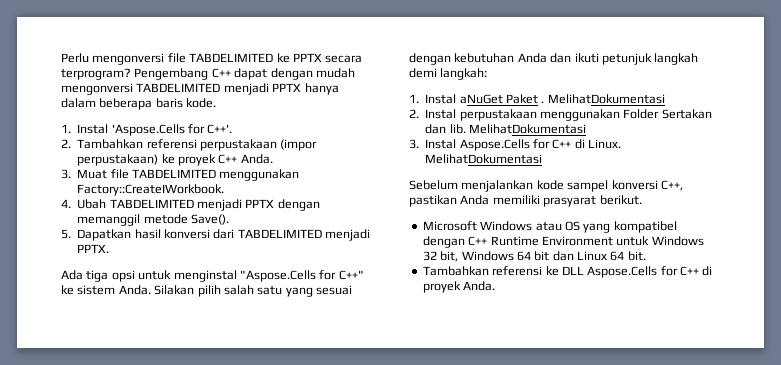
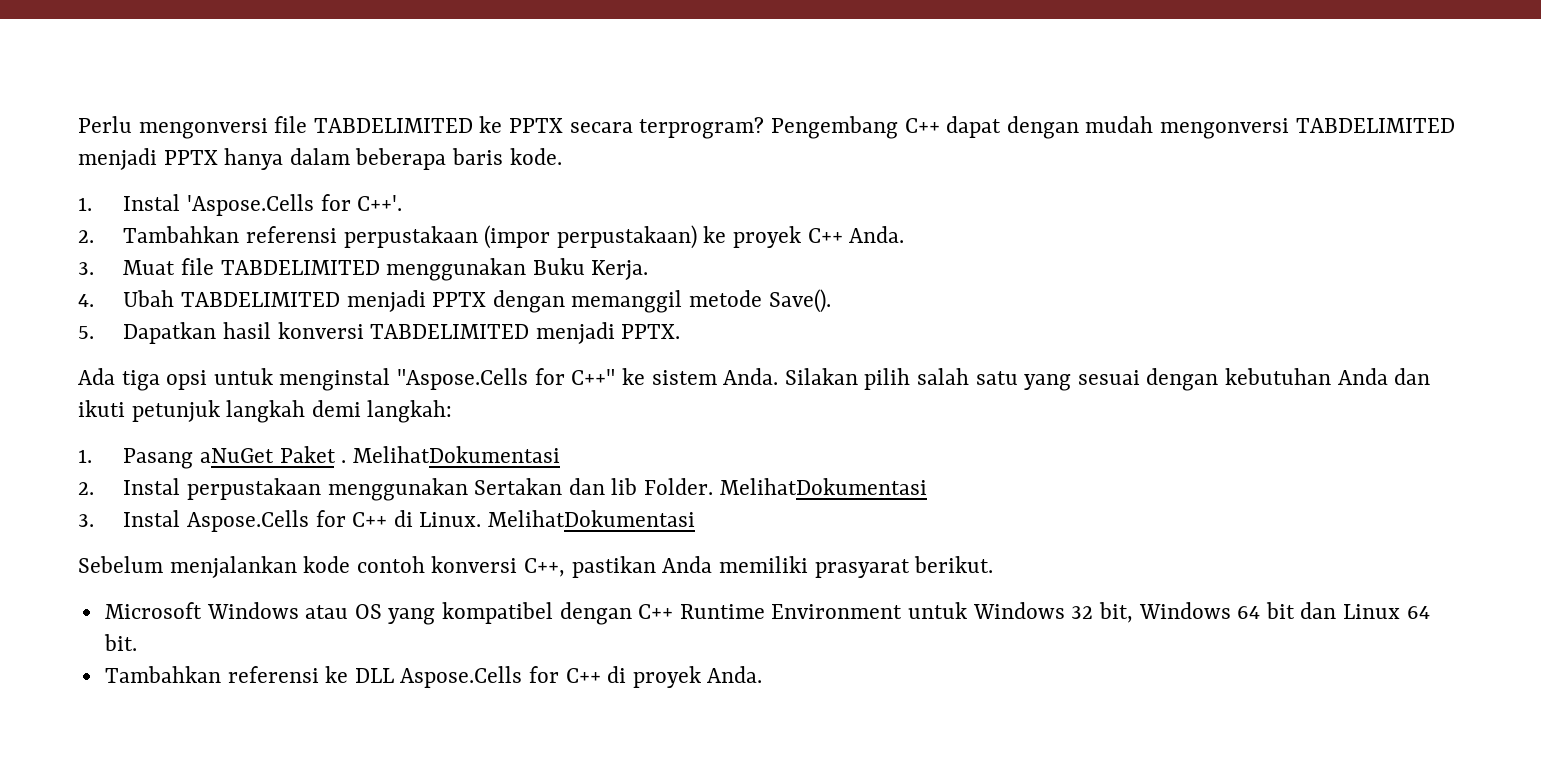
- 3. Muat file TABDELIMITED menggunakan Factory::CreateIWorkbook.
+ 3. Muat file TABDELIMITED menggunakan Buku Kerja.
- 5. Dapatkan hasil konversi dari TABDELIMITED menjadi PPTX.
+ 5. Dapatkan hasil konversi TABDELIMITED menjadi PPTX.
- 1. Instal aNuGet Paket .
+ 1. Pasang aNuGet Paket .
- 2. Instal perpustakaan menggunakan Folder Sertakan dan lib.
+ 2. Instal perpustakaan menggunakan Sertakan dan lib Folder.
- Sebelum menjalankan kode sampel konversi C++, pastikan Anda memiliki prasyarat berikut.
+ Sebelum menjalankan kode contoh konversi C++, pastikan Anda memiliki prasyarat berikut.

